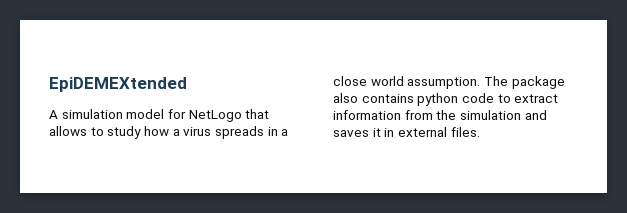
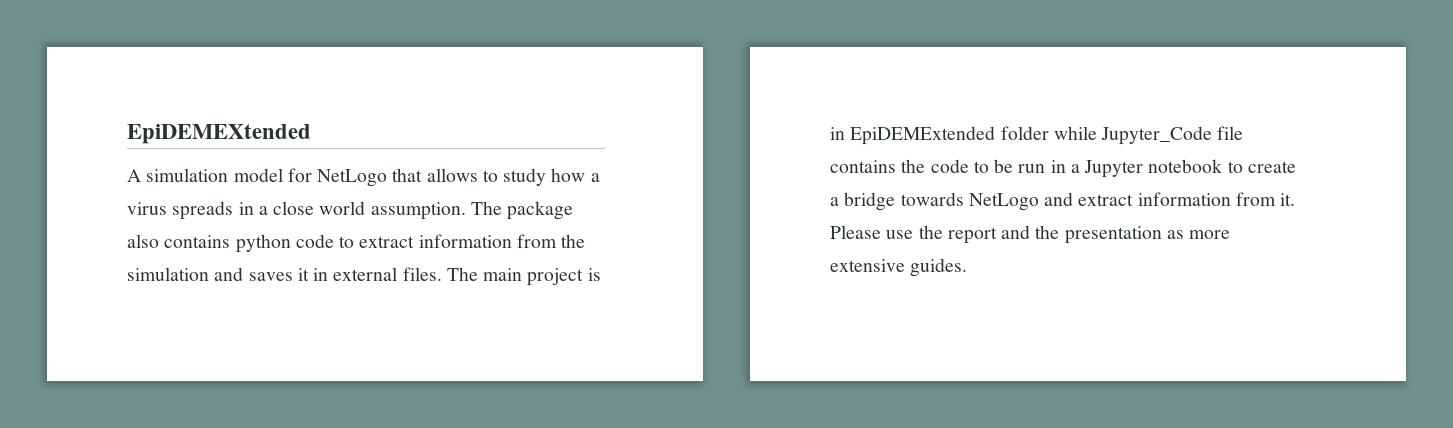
+ The main project is in EpiDEMExtended folder while Jupyter_Code file contains the code to be run in a Jupyter notebook to create a bridge towards NetLogo and extract information from it. Please use the report and the presentation as more extensive guides.

